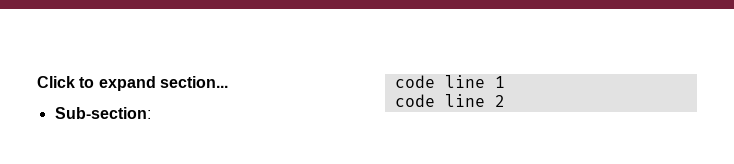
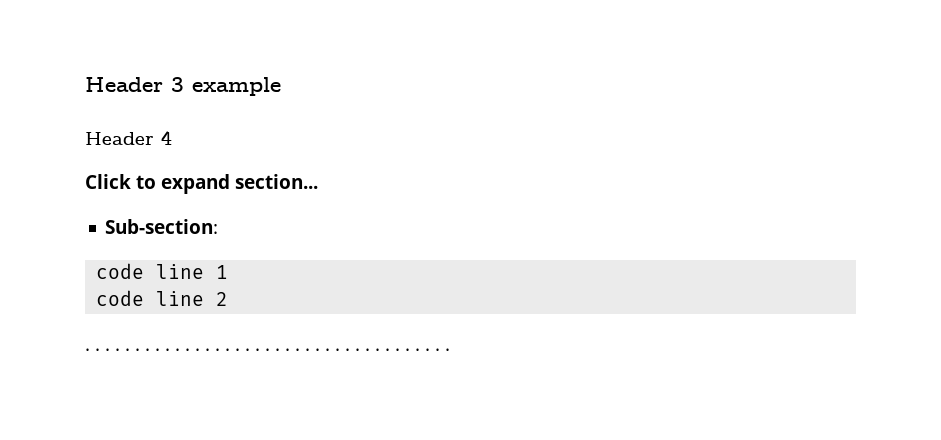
+ Header 3 example
+ Header 4
+ . . . . . . . . . . . . . . . . . . . . . . . . . . . . . . . . . . . . .

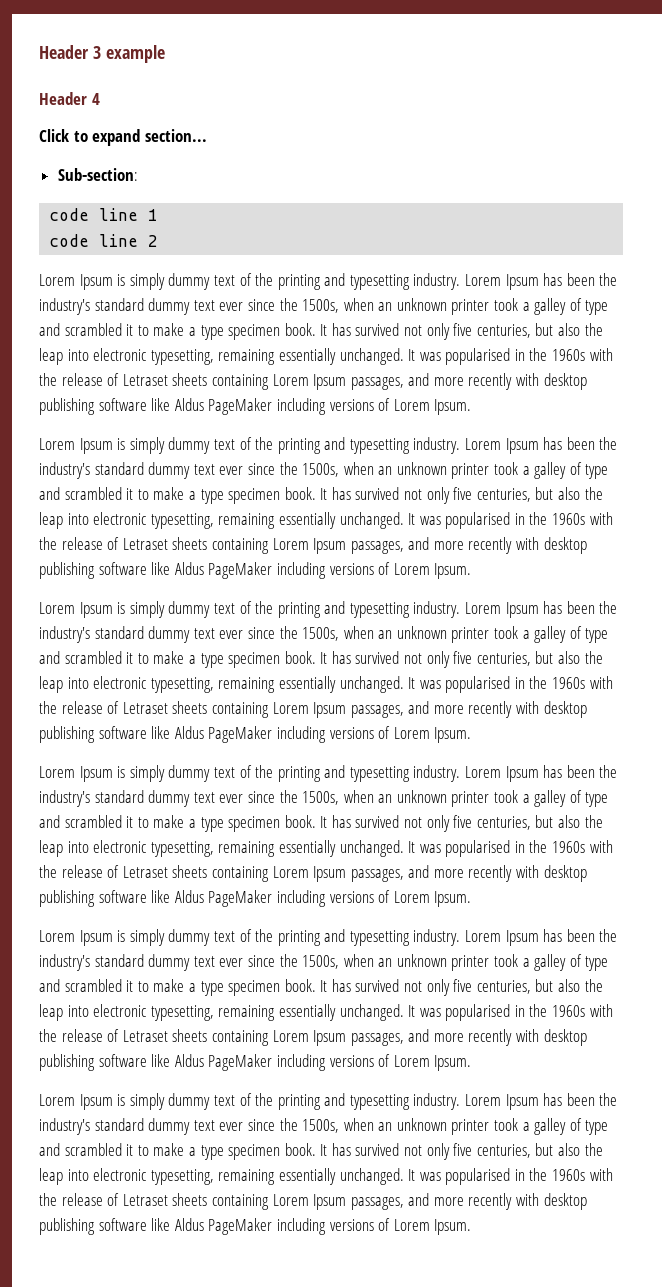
  code line 2
- . . . . . . . . . . . . . . . . . . . . . . . . . . . . . . . . . . . . .
+ Lorem Ipsum is simply dummy text of the printing and typesetting industry. Lorem Ipsum has been the industry's standard dummy text ever since the 1500s, when an unknown printer took a galley of type and scrambled it to make a type specimen book. It has survived not only five centuries, but also the leap into electronic typesetting, remaining essentially unchanged. It was popularised in the 1960s with the release of Letraset sheets containing Lorem Ipsum passages, and more recently with desktop publishing software like Aldus PageMaker including versions of Lorem Ipsum.
+ Lorem Ipsum is simply dummy text of the printing and typesetting industry. Lorem Ipsum has been the industry's standard dummy text ever since the 1500s, when an unknown printer took a galley of type and scrambled it to make a type specimen book. It has survived not only five centuries, but also the leap into electronic typesetting, remaining essentially unchanged. It was popularised in the 1960s with the release of Letraset sheets containing Lorem Ipsum passages, and more recently with desktop publishing software like Aldus PageMaker including versions of Lorem Ipsum.
+ Lorem Ipsum is simply dummy text of the printing and typesetting industry. Lorem Ipsum has been the industry's standard dummy text ever since the 1500s, when an unknown printer took a galley of type and scrambled it to make a type specimen book. It has survived not only five centuries, but also the leap into electronic typesetting, remaining essentially unchanged. It was popularised in the 1960s with the release of Letraset sheets containing Lorem Ipsum passages, and more recently with desktop publishing software like Aldus PageMaker including versions of Lorem Ipsum.
+ Lorem Ipsum is simply dummy text of the printing and typesetting industry. Lorem Ipsum has been the industry's standard dummy text ever since the 1500s, when an unknown printer took a galley of type and scrambled it to make a type specimen book. It has survived not only five centuries, but also the leap into electronic typesetting, remaining essentially unchanged. It was popularised in the 1960s with the release of Letraset sheets containing Lorem Ipsum passages, and more recently with desktop publishing software like Aldus PageMaker including versions of Lorem Ipsum.
+ Lorem Ipsum is simply dummy text of the printing and typesetting industry. Lorem Ipsum has been the industry's standard dummy text ever since the 1500s, when an unknown printer took a galley of type and scrambled it to make a type specimen book. It has survived not only five centuries, but also the leap into electronic typesetting, remaining essentially unchanged. It was popularised in the 1960s with the release of Letraset sheets containing Lorem Ipsum passages, and more recently with desktop publishing software like Aldus PageMaker including versions of Lorem Ipsum.
+ Lorem Ipsum is simply dummy text of the printing and typesetting industry. Lorem Ipsum has been the industry's standard dummy text ever since the 1500s, when an unknown printer took a galley of type and scrambled it to make a type specimen book. It has survived not only five centuries, but also the leap into electronic typesetting, remaining essentially unchanged. It was popularised in the 1960s with the release of Letraset sheets containing Lorem Ipsum passages, and more recently with desktop publishing software like Aldus PageMaker including versions of Lorem Ipsum.

